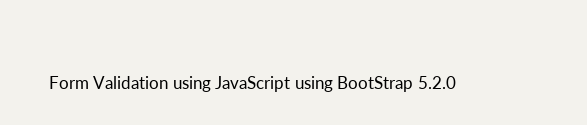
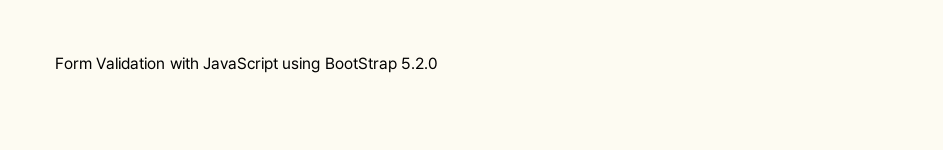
- Form Validation using JavaScript using BootStrap 5.2.0
+ Form Validation with JavaScript using BootStrap 5.2.0

